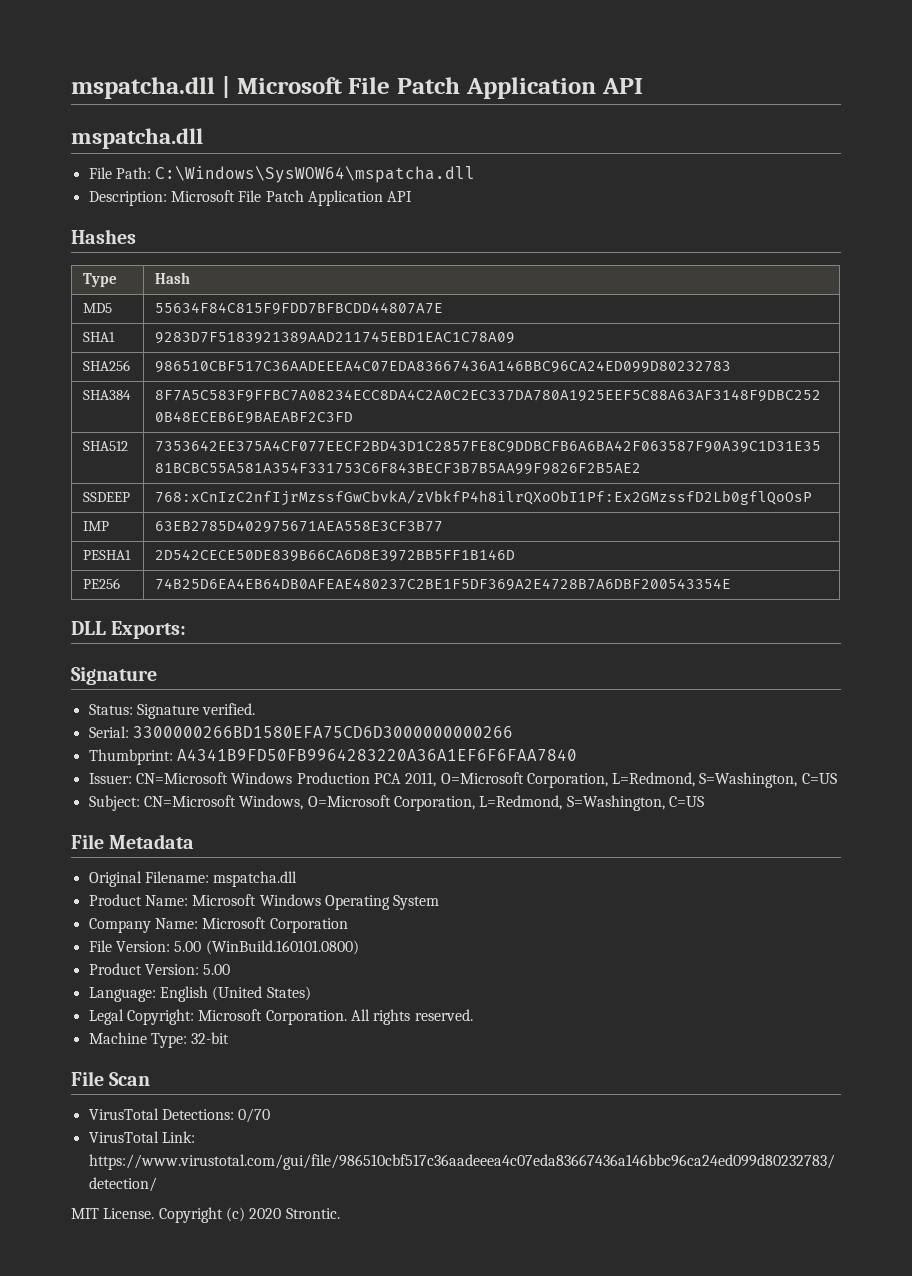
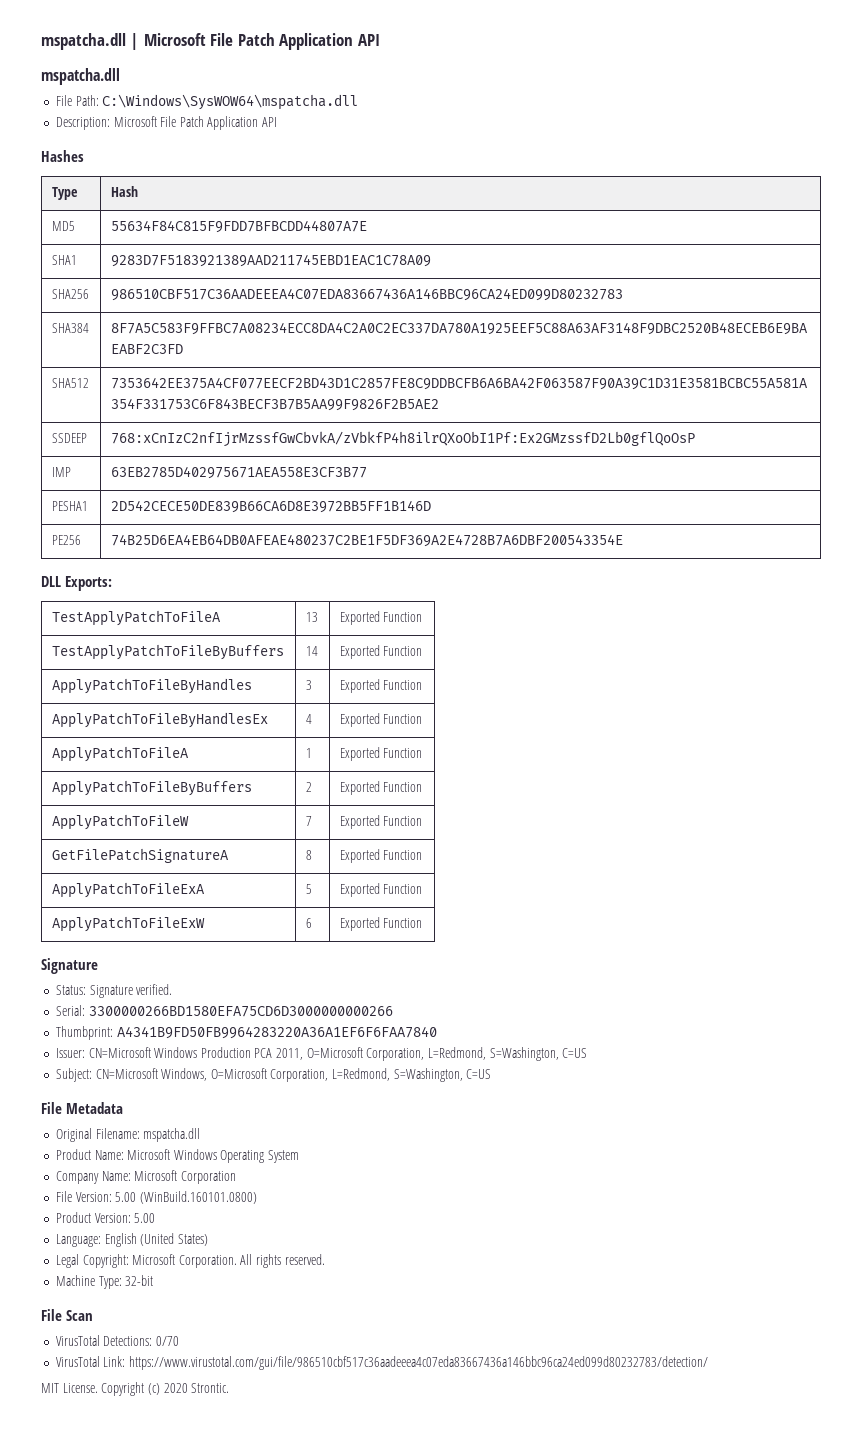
+ TestApplyPatchToFileA | 13 | Exported Function
+ TestApplyPatchToFileByBuffers | 14 | Exported Function
+ ApplyPatchToFileByHandles | 3 | Exported Function
+ ApplyPatchToFileByHandlesEx | 4 | Exported Function
+ ApplyPatchToFileA | 1 | Exported Function
+ ApplyPatchToFileByBuffers | 2 | Exported Function
+ ApplyPatchToFileW | 7 | Exported Function
+ GetFilePatchSignatureA | 8 | Exported Function
+ ApplyPatchToFileExA | 5 | Exported Function
+ ApplyPatchToFileExW | 6 | Exported Function

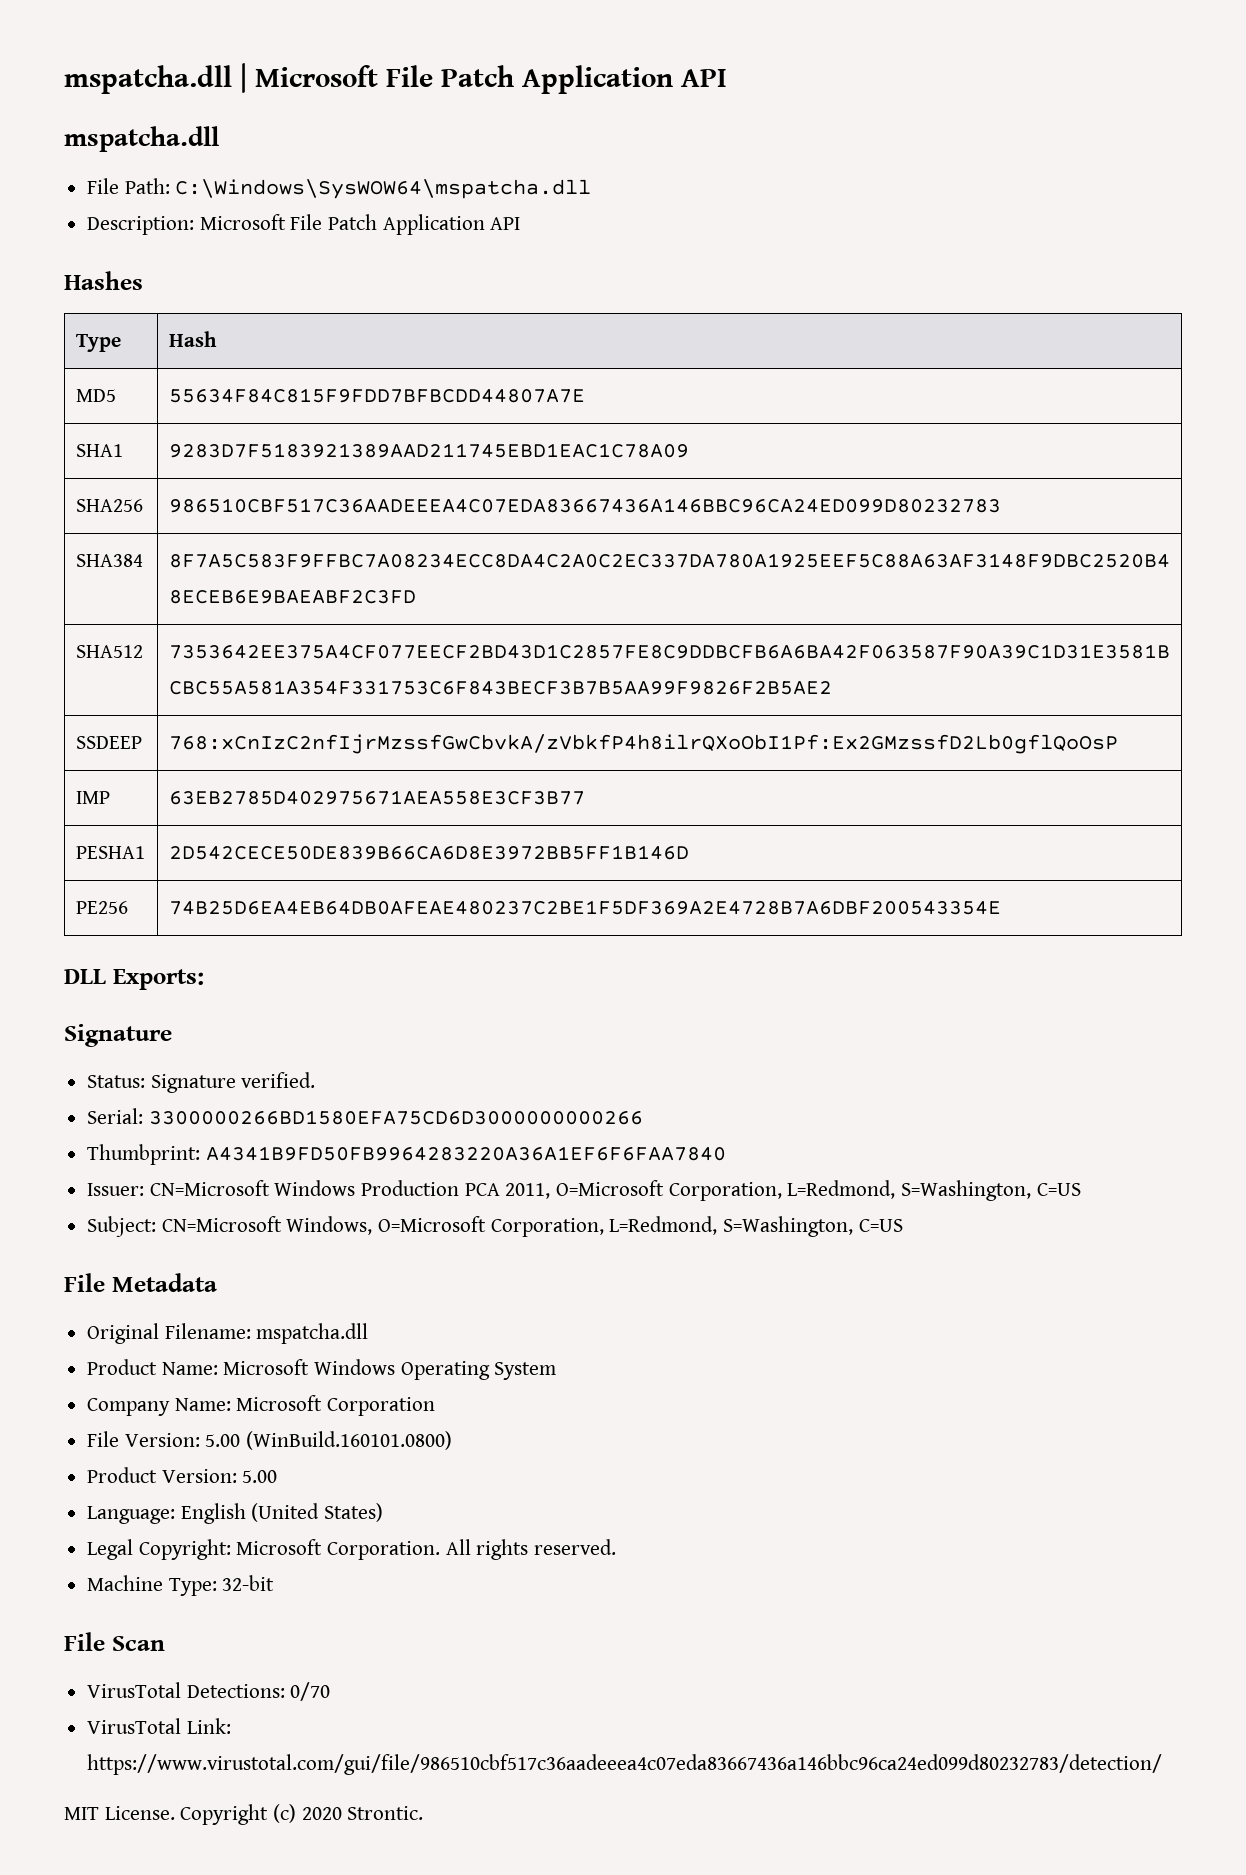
- TestApplyPatchToFileA | 13 | Exported Function
- TestApplyPatchToFileByBuffers | 14 | Exported Function
- ApplyPatchToFileByHandles | 3 | Exported Function
- ApplyPatchToFileByHandlesEx | 4 | Exported Function
- ApplyPatchToFileA | 1 | Exported Function
- ApplyPatchToFileByBuffers | 2 | Exported Function
- ApplyPatchToFileW | 7 | Exported Function
- GetFilePatchSignatureA | 8 | Exported Function
- ApplyPatchToFileExA | 5 | Exported Function
- ApplyPatchToFileExW | 6 | Exported Function

